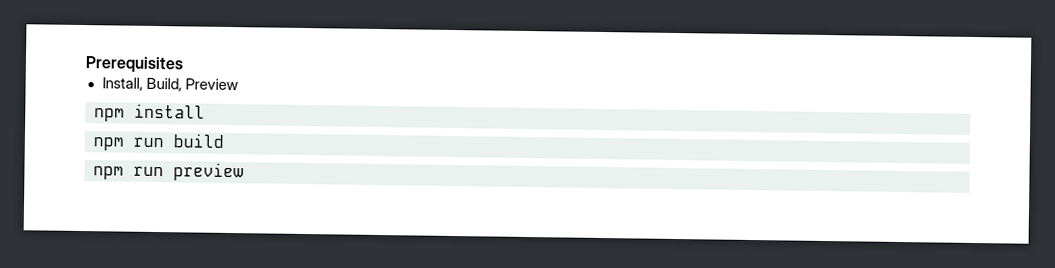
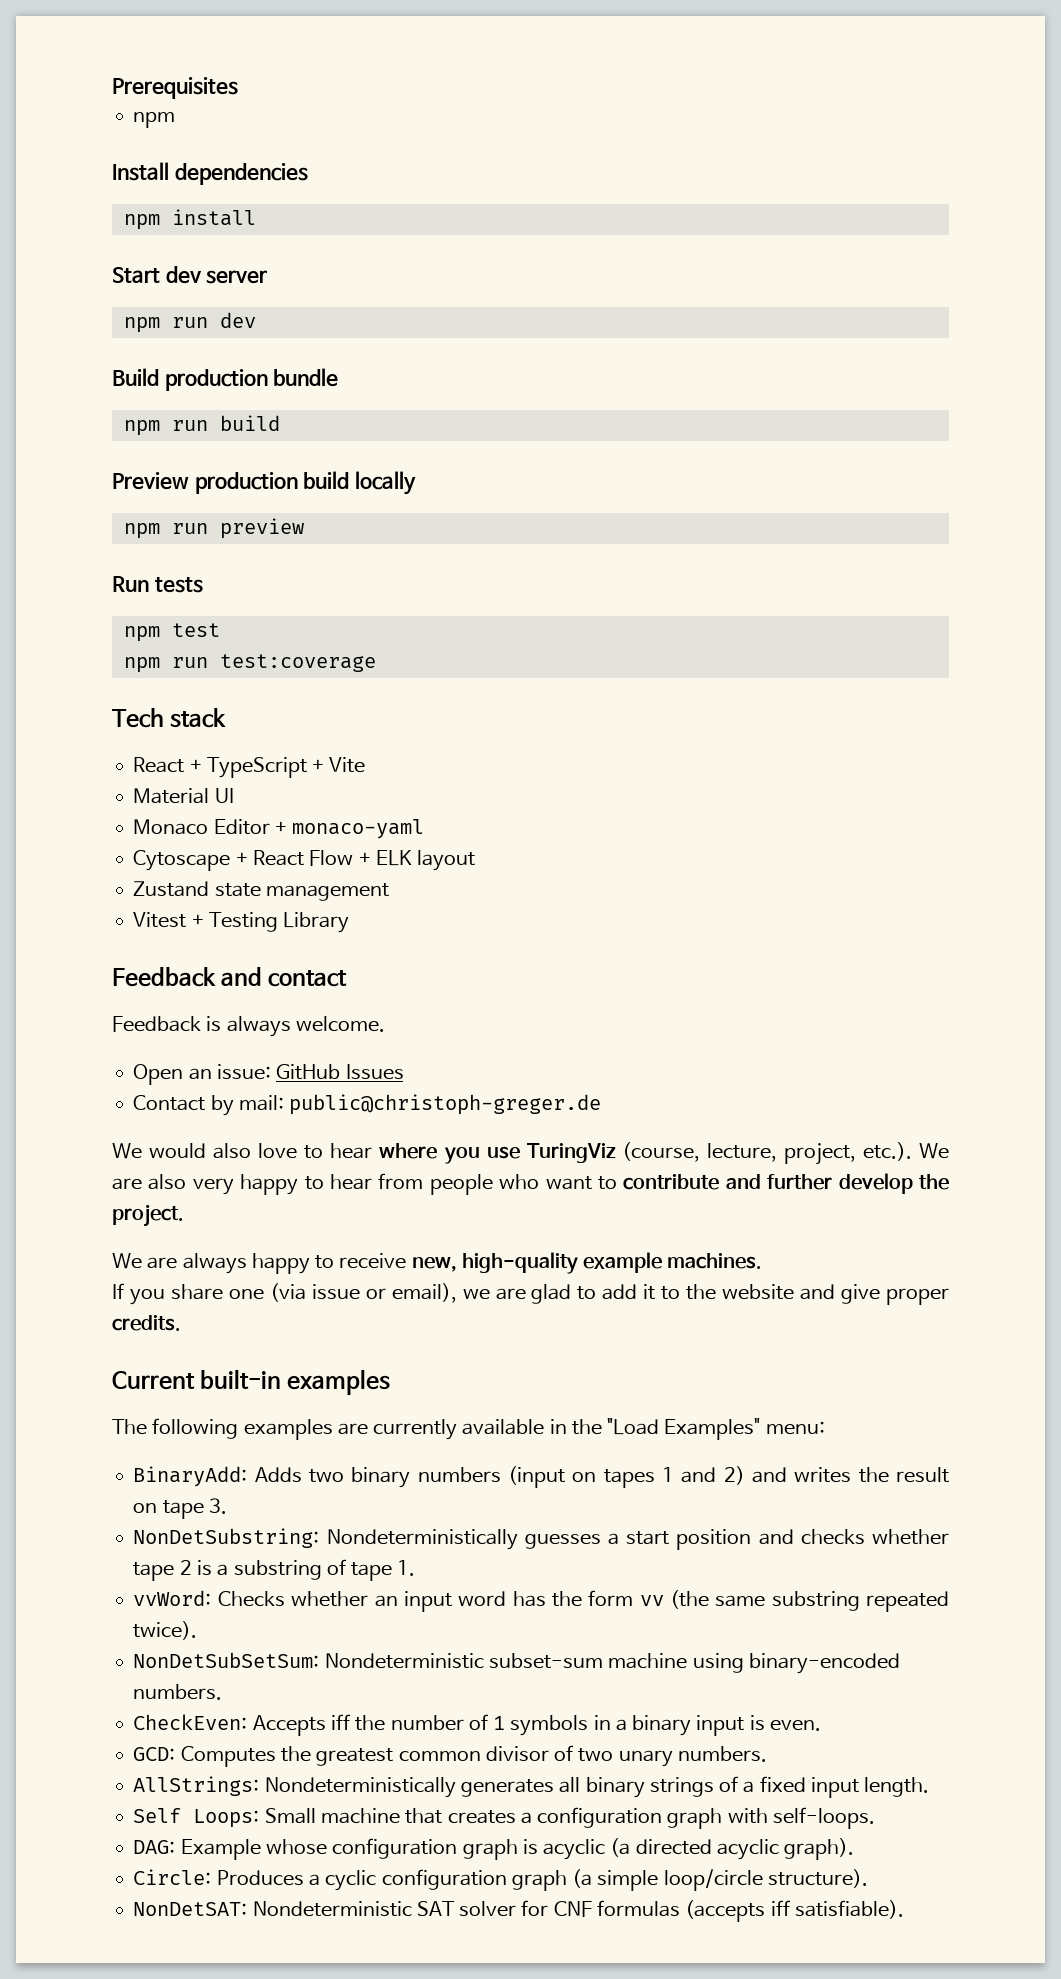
  Prerequisites
- Install, Build, Preview
+ npm
+ Install dependencies
+ Start dev server
+ npm run dev
+ Build production bundle
+ Preview production build locally
+ Run tests
+ npm test
+ npm run test:coverage
+ Tech stack
+ React + TypeScript + Vite
+ Material UI
+ Monaco Editor + monaco-yaml
+ Cytoscape + React Flow + ELK layout
+ Zustand state management
+ Vitest + Testing Library
+ Feedback and contact
+ Feedback is always welcome.
+ Open an issue: GitHub Issues
+ Contact by mail: public@christoph-greger.de
+ We would also love to hear where you use TuringViz (course, lecture, project, etc.). We are also very happy to hear from people who want to contribute and further develop the project.
+ We are always happy to receive new, high-quality example machines.
+ If you share one (via issue or email), we are glad to add it to the website and give proper credits.
+ Current built-in examples
+ The following examples are currently available in the "Load Examples" menu:
+ BinaryAdd: Adds two binary numbers (input on tapes 1 and 2) and writes the result on tape 3.
+ NonDetSubstring: Nondeterministically guesses a start position and checks whether tape 2 is a substring of tape 1.
+ vvWord: Checks whether an input word has the form vv (the same substring repeated twice).
+ NonDetSubSetSum: Nondeterministic subset-sum machine using binary-encoded numbers.
+ CheckEven: Accepts iff the number of 1 symbols in a binary input is even.
+ GCD: Computes the greatest common divisor of two unary numbers.
+ AllStrings: Nondeterministically generates all binary strings of a fixed input length.
+ Self Loops: Small machine that creates a configuration graph with self-loops.
+ DAG: Example whose configuration graph is acyclic (a directed acyclic graph).
+ Circle: Produces a cyclic configuration graph (a simple loop/circle structure).
+ NonDetSAT: Nondeterministic SAT solver for CNF formulas (accepts iff satisfiable).

